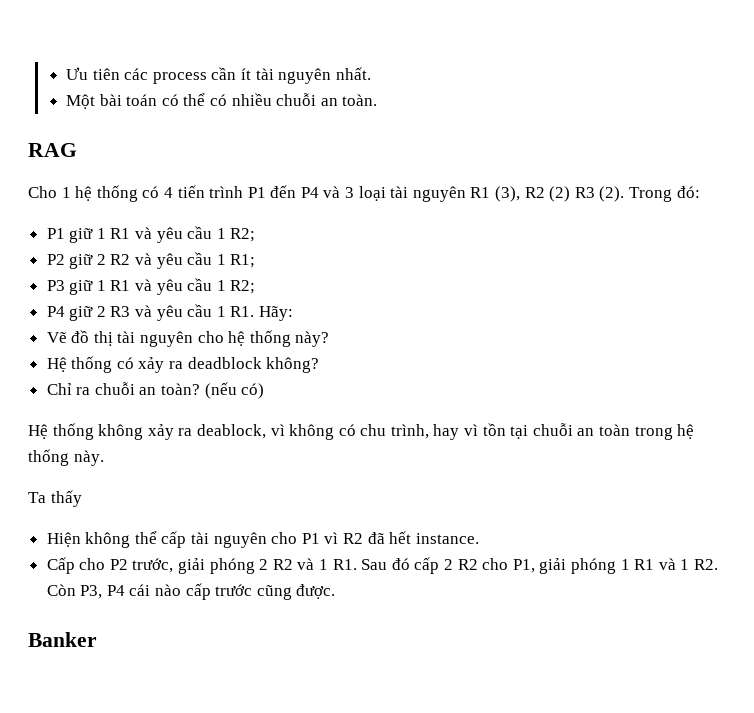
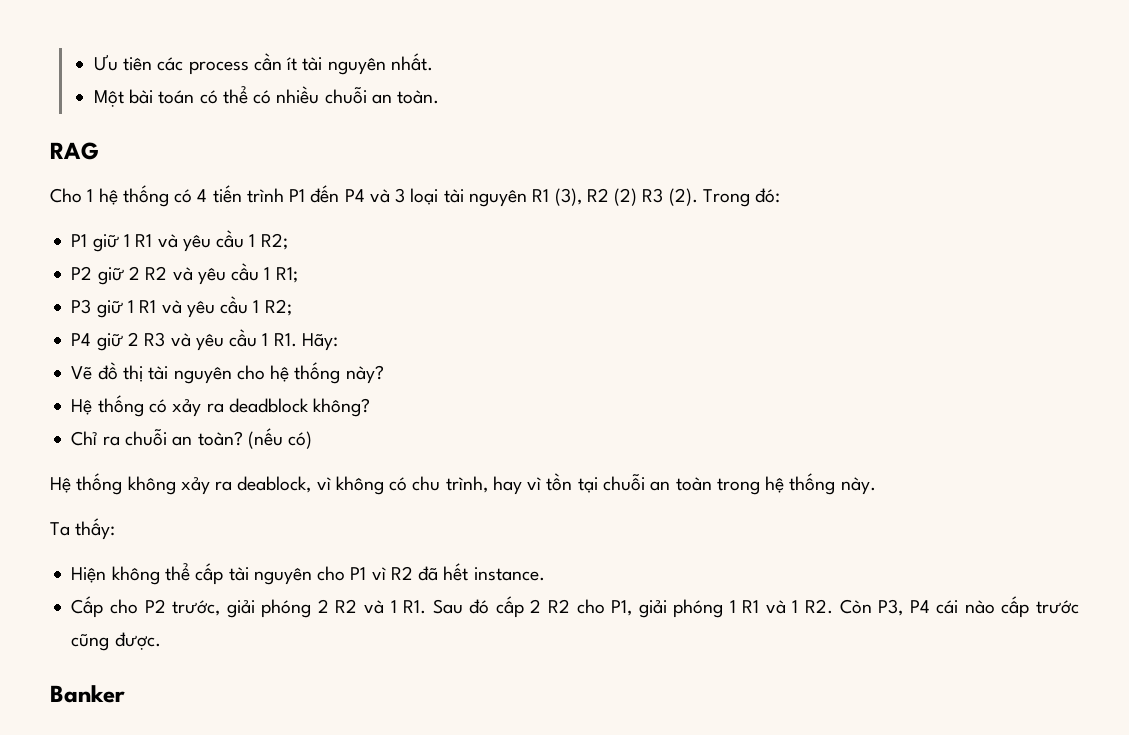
- Ta thấy
+ Ta thấy:

